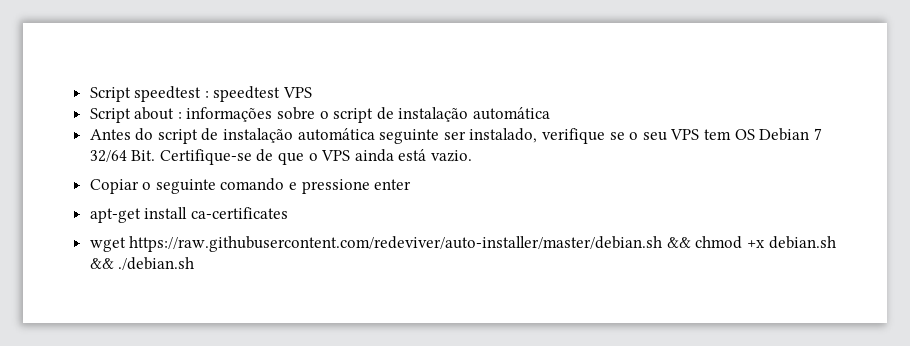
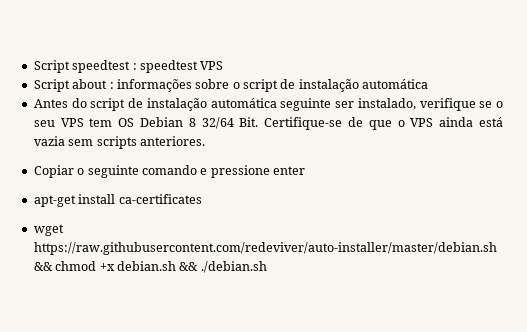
- Antes do script de instalação automática seguinte ser instalado, verifique se o seu VPS tem OS Debian 7 32/64 Bit. Certifique-se de que o VPS ainda está vazio.
+ Antes do script de instalação automática seguinte ser instalado, verifique se o seu VPS tem OS Debian 8 32/64 Bit. Certifique-se de que o VPS ainda está vazia sem scripts anteriores.

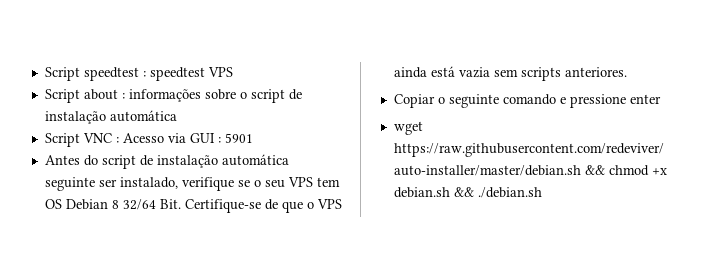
+ Script VNC : Acesso via GUI : 5901
- apt-get install ca-certificates

